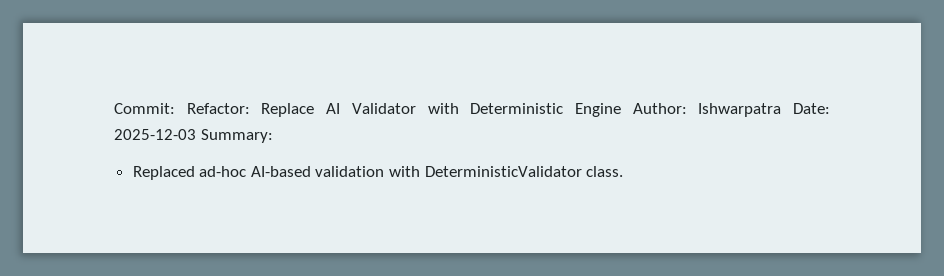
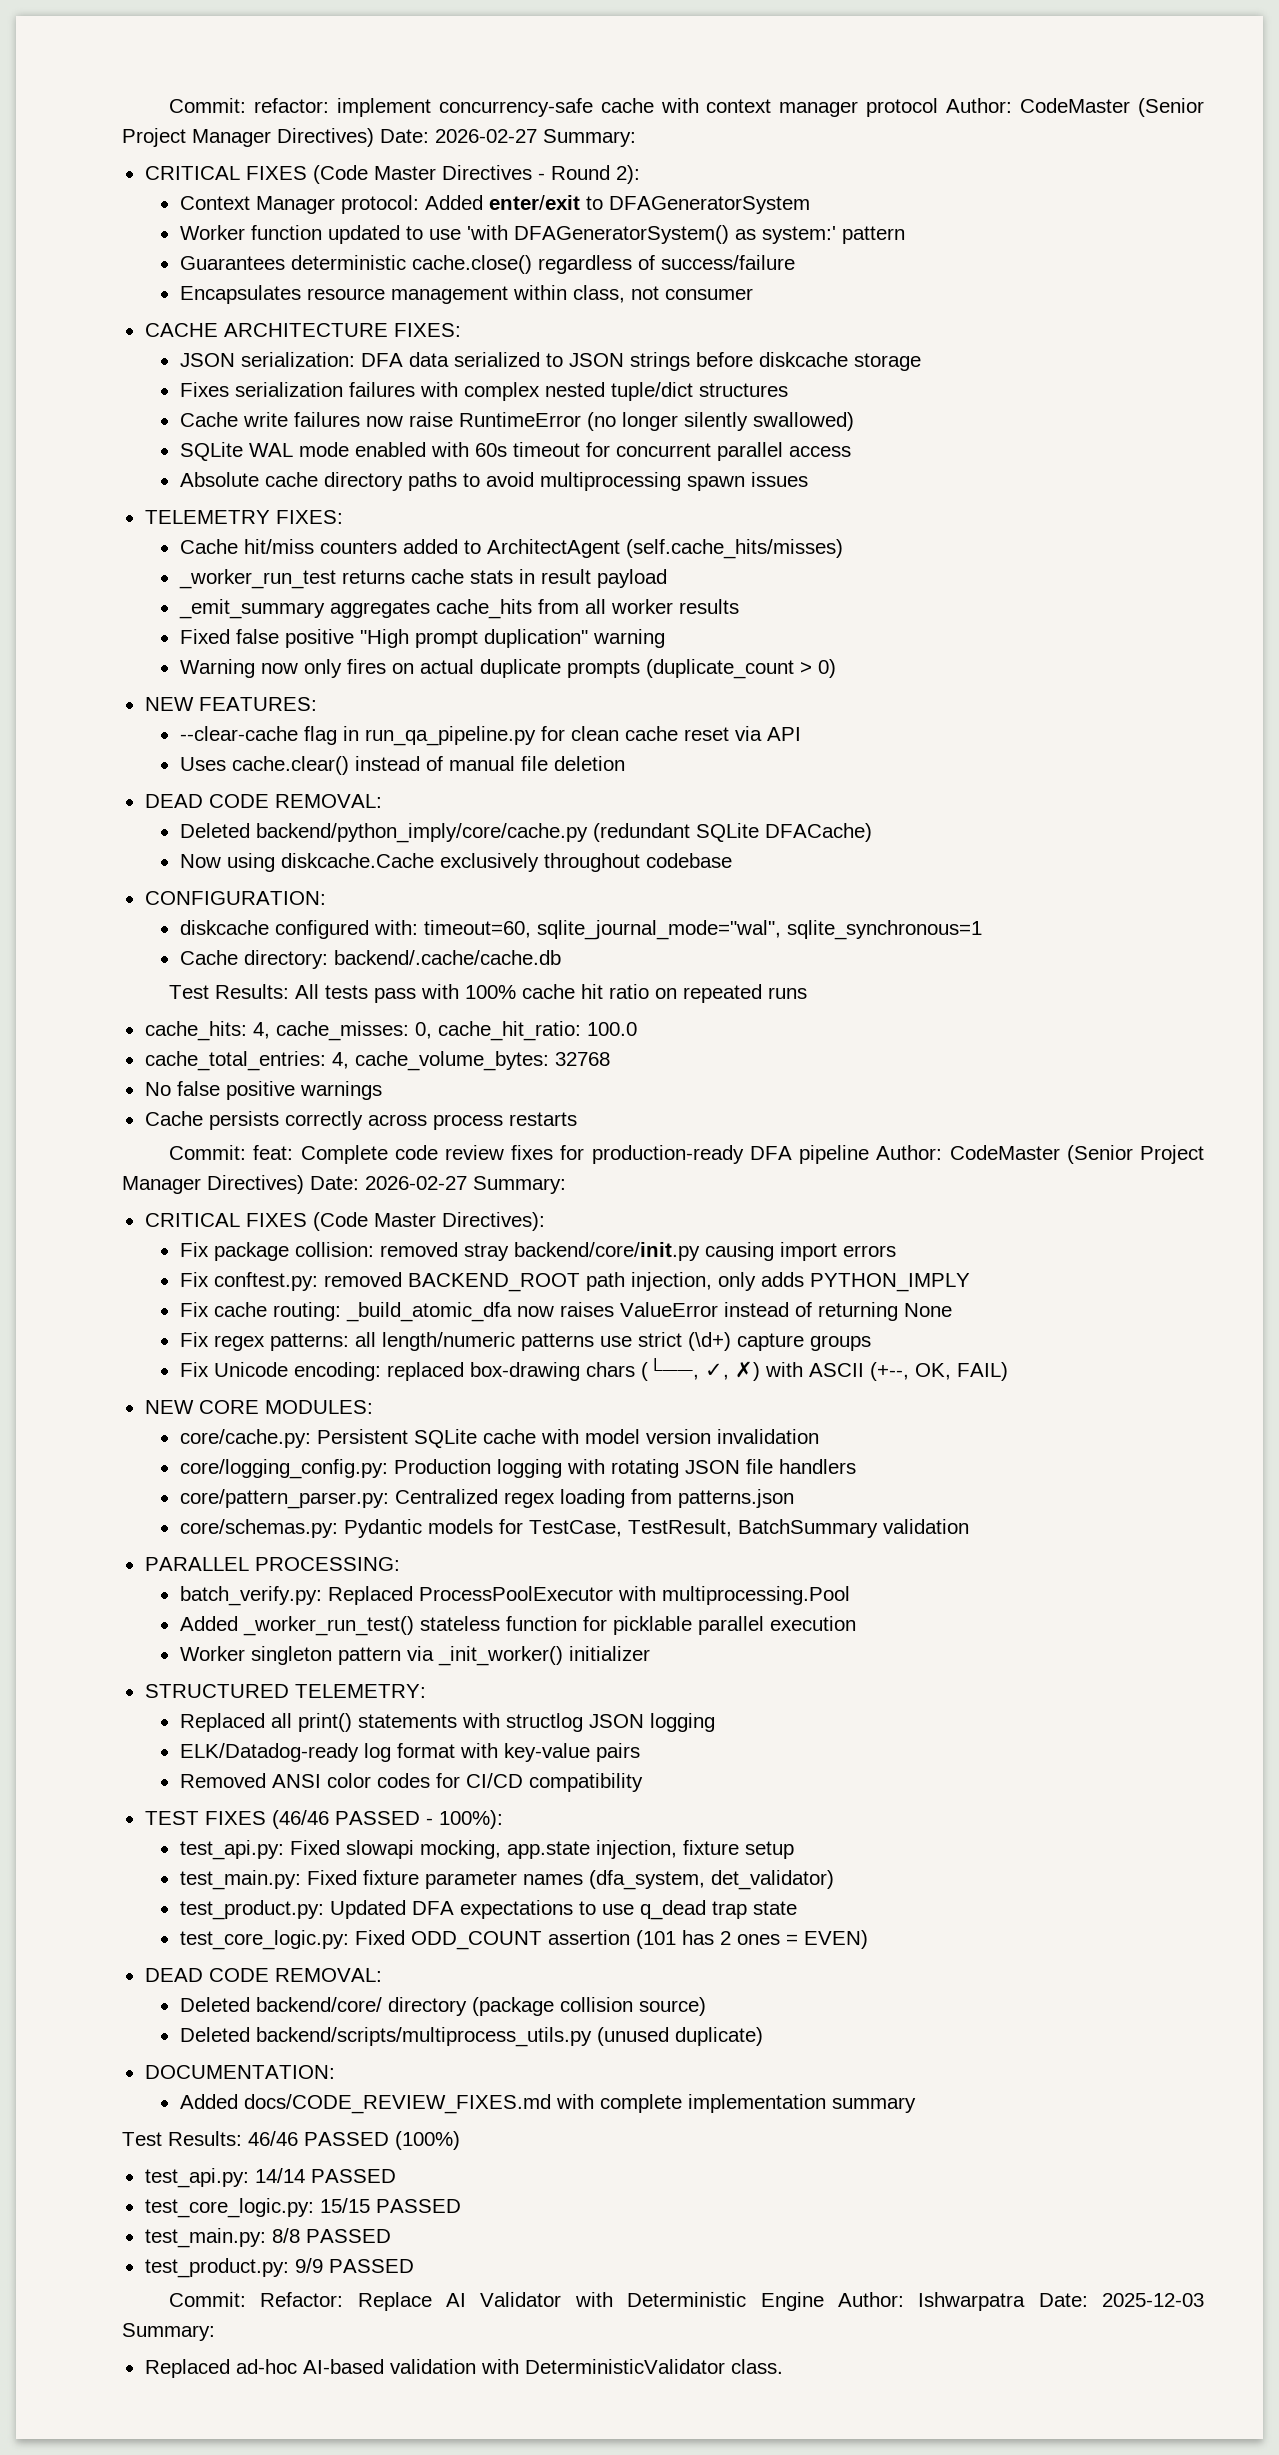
+ Commit: refactor: implement concurrency-safe cache with context manager protocol Author: CodeMaster (Senior Project Manager Directives) Date: 2026-02-27 Summary:
+ CRITICAL FIXES (Code Master Directives - Round 2):
+ Context Manager protocol: Added enter/exit to DFAGeneratorSystem
+ Worker function updated to use 'with DFAGeneratorSystem() as system:' pattern
+ Guarantees deterministic cache.close() regardless of success/failure
+ Encapsulates resource management within class, not consumer
+ CACHE ARCHITECTURE FIXES:
+ JSON serialization: DFA data serialized to JSON strings before diskcache storage
+ Fixes serialization failures with complex nested tuple/dict structures
+ Cache write failures now raise RuntimeError (no longer silently swallowed)
+ SQLite WAL mode enabled with 60s timeout for concurrent parallel access
+ Absolute cache directory paths to avoid multiprocessing spawn issues
+ TELEMETRY FIXES:
+ Cache hit/miss counters added to ArchitectAgent (self.cache_hits/misses)
+ _worker_run_test returns cache stats in result payload
+ _emit_summary aggregates cache_hits from all worker results
+ Fixed false positive "High prompt duplication" warning
+ Warning now only fires on actual duplicate prompts (duplicate_count > 0)
+ NEW FEATURES:
+ --clear-cache flag in run_qa_pipeline.py for clean cache reset via API
+ Uses cache.clear() instead of manual file deletion
+ DEAD CODE REMOVAL:
+ Deleted backend/python_imply/core/cache.py (redundant SQLite DFACache)
+ Now using diskcache.Cache exclusively throughout codebase
+ CONFIGURATION:
+ diskcache configured with: timeout=60, sqlite_journal_mode="wal", sqlite_synchronous=1
+ Cache directory: backend/.cache/cache.db
+ Test Results: All tests pass with 100% cache hit ratio on repeated runs
+ cache_hits: 4, cache_misses: 0, cache_hit_ratio: 100.0
+ cache_total_entries: 4, cache_volume_bytes: 32768
+ No false positive warnings
+ Cache persists correctly across process restarts
+ Commit: feat: Complete code review fixes for production-ready DFA pipeline Author: CodeMaster (Senior Project Manager Directives) Date: 2026-02-27 Summary:
+ CRITICAL FIXES (Code Master Directives):
+ Fix package collision: removed stray backend/core/init.py causing import errors
+ Fix conftest.py: removed BACKEND_ROOT path injection, only adds PYTHON_IMPLY
+ Fix cache routing: _build_atomic_dfa now raises ValueError instead of returning None
+ Fix regex patterns: all length/numeric patterns use strict (\d+) capture groups
+ Fix Unicode encoding: replaced box-drawing chars (└──, ✓, ✗) with ASCII (+--, OK, FAIL)
+ NEW CORE MODULES:
+ core/cache.py: Persistent SQLite cache with model version invalidation
+ core/logging_config.py: Production logging with rotating JSON file handlers
+ core/pattern_parser.py: Centralized regex loading from patterns.json
+ core/schemas.py: Pydantic models for TestCase, TestResult, BatchSummary validation
+ PARALLEL PROCESSING:
+ batch_verify.py: Replaced ProcessPoolExecutor with multiprocessing.Pool
+ Added _worker_run_test() stateless function for picklable parallel execution
+ Worker singleton pattern via _init_worker() initializer
+ STRUCTURED TELEMETRY:
+ Replaced all print() statements with structlog JSON logging
+ ELK/Datadog-ready log format with key-value pairs
+ Removed ANSI color codes for CI/CD compatibility
+ TEST FIXES (46/46 PASSED - 100%):
+ test_api.py: Fixed slowapi mocking, app.state injection, fixture setup
+ test_main.py: Fixed fixture parameter names (dfa_system, det_validator)
+ test_product.py: Updated DFA expectations to use q_dead trap state
+ test_core_logic.py: Fixed ODD_COUNT assertion (101 has 2 ones = EVEN)
+ DEAD CODE REMOVAL:
+ Deleted backend/core/ directory (package collision source)
+ Deleted backend/scripts/multiprocess_utils.py (unused duplicate)
+ DOCUMENTATION:
+ Added docs/CODE_REVIEW_FIXES.md with complete implementation summary
+ Test Results: 46/46 PASSED (100%)
+ test_api.py: 14/14 PASSED
+ test_core_logic.py: 15/15 PASSED
+ test_main.py: 8/8 PASSED
+ test_product.py: 9/9 PASSED

